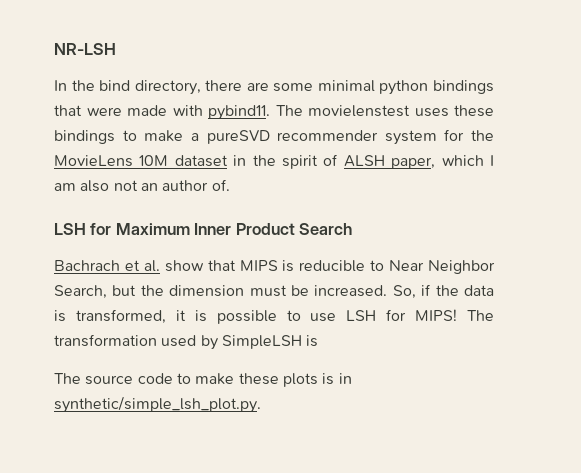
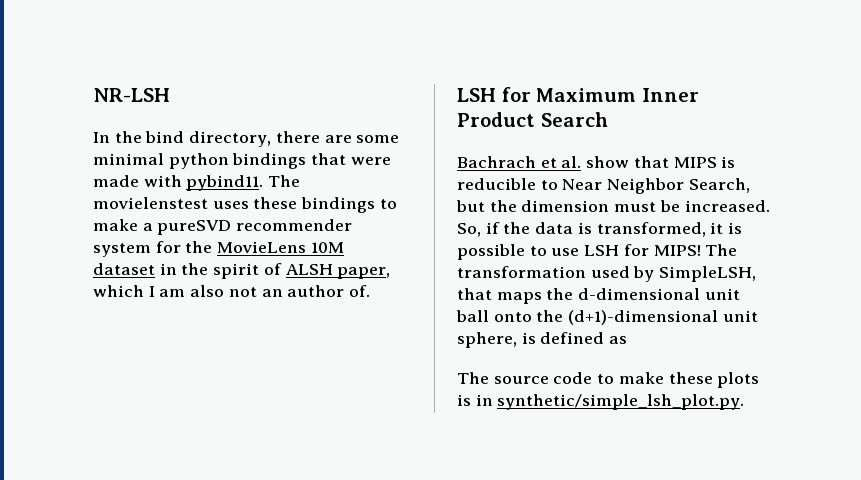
- The transformation used by SimpleLSH is
+ The transformation used by SimpleLSH, that maps the d-dimensional unit ball onto the (d+1)-dimensional unit sphere, is defined as

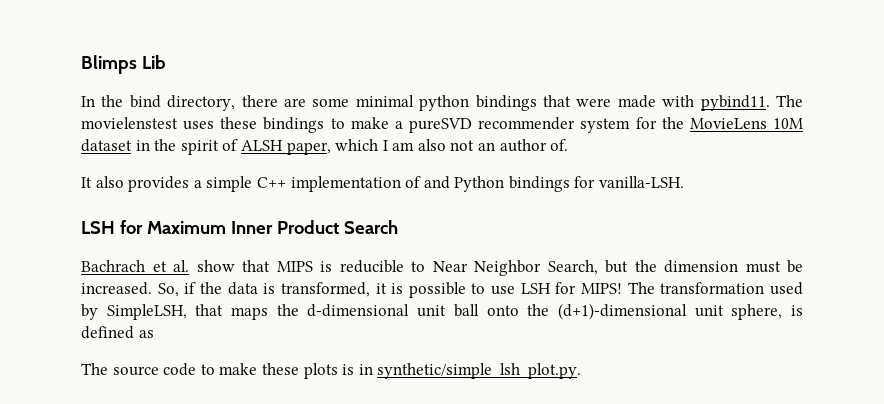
- NR-LSH
+ Blimps Lib
+ It also provides a simple C++ implementation of and Python bindings for vanilla-LSH.

